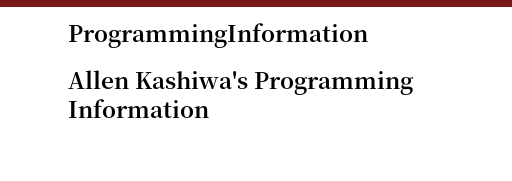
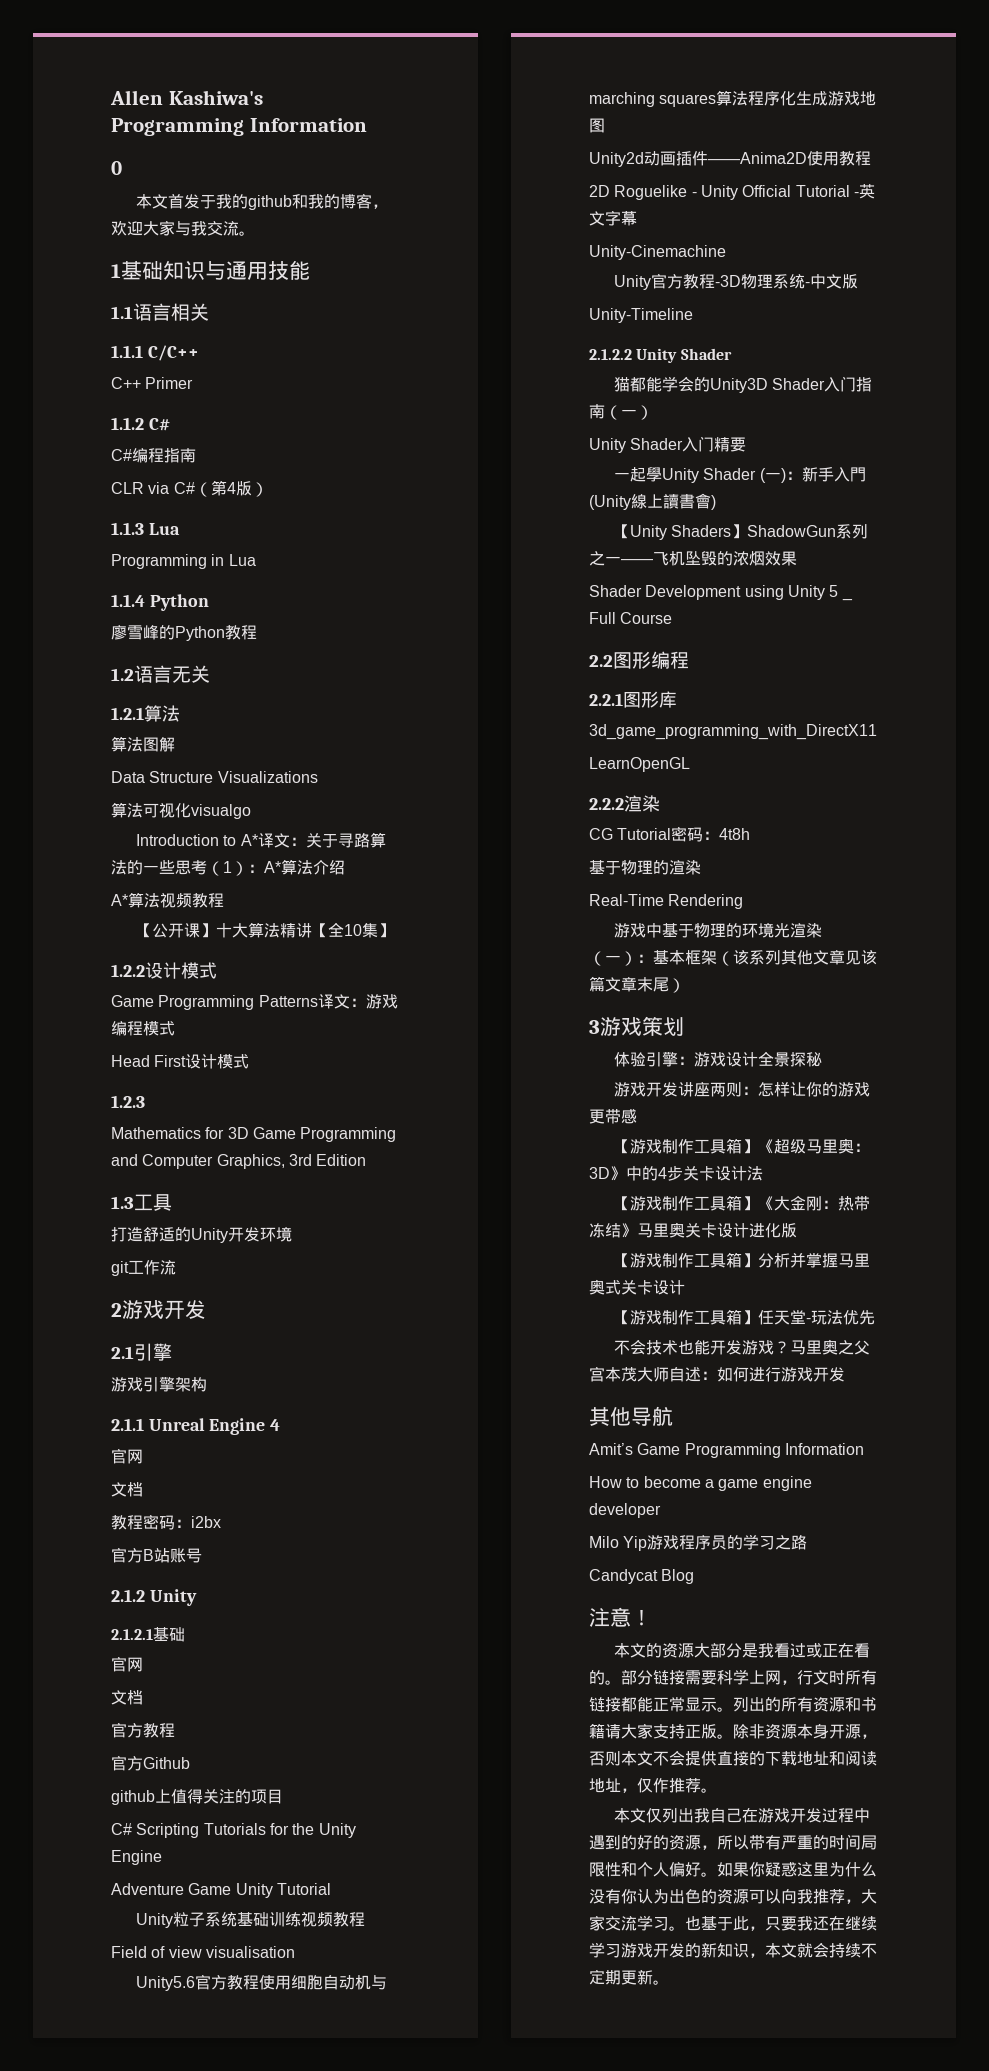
- ProgrammingInformation
+ 0
+ 本文首发于我的github和我的博客，欢迎大家与我交流。
+ 1基础知识与通用技能
+ 1.1语言相关
+ 1.1.1 C/C++
+ C++ Primer
+ 1.1.2 C#
+ C#编程指南
+ CLR via C#（第4版）
+ 1.1.3 Lua
+ Programming in Lua
+ 1.1.4 Python
+ 廖雪峰的Python教程
+ 1.2语言无关
+ 1.2.1算法
+ 算法图解
+ Data Structure Visualizations
+ 算法可视化visualgo
+ Introduction to A*译文：关于寻路算法的一些思考（1）：A*算法介绍
+ A*算法视频教程
+ 【公开课】十大算法精讲【全10集】
+ 1.2.2设计模式
+ Game Programming Patterns译文：游戏编程模式
+ Head First设计模式
+ 1.2.3
+ Mathematics for 3D Game Programming and Computer Graphics, 3rd Edition
+ 1.3工具
+ 打造舒适的Unity开发环境
+ git工作流
+ 2游戏开发
+ 2.1引擎
+ 游戏引擎架构
+ 2.1.1 Unreal Engine 4
+ 官网
+ 文档
+ 教程密码：i2bx
+ 官方B站账号
+ 2.1.2 Unity
+ 2.1.2.1基础
+ 官网
+ 文档
+ 官方教程
+ 官方Github
+ github上值得关注的项目
+ C# Scripting Tutorials for the Unity Engine
+ Adventure Game Unity Tutorial
+ Unity粒子系统基础训练视频教程
+ Field of view visualisation
+ Unity5.6官方教程使用细胞自动机与marching squares算法程序化生成游戏地图
+ Unity2d动画插件——Anima2D使用教程
+ 2D Roguelike - Unity Official Tutorial -英文字幕
+ Unity-Cinemachine
+ Unity官方教程-3D物理系统-中文版
+ Unity-Timeline
+ 2.1.2.2 Unity Shader
+ 猫都能学会的Unity3D Shader入门指南（一）
+ Unity Shader入门精要
+ 一起學Unity Shader (一)：新手入門(Unity線上讀書會)
+ 【Unity Shaders】ShadowGun系列之一——飞机坠毁的浓烟效果
+ Shader Development using Unity 5 _ Full Course
+ 2.2图形编程
+ 2.2.1图形库
+ 3d_game_programming_with_DirectX11
+ LearnOpenGL
+ 2.2.2渲染
+ CG Tutorial密码：4t8h
+ 基于物理的渲染
+ Real-Time Rendering
+ 游戏中基于物理的环境光渲染（一）：基本框架（该系列其他文章见该篇文章末尾）
+ 3游戏策划
+ 体验引擎：游戏设计全景探秘
+ 游戏开发讲座两则：怎样让你的游戏更带感
+ 【游戏制作工具箱】《超级马里奥：3D》中的4步关卡设计法
+ 【游戏制作工具箱】《大金刚：热带冻结》马里奥关卡设计进化版
+ 【游戏制作工具箱】分析并掌握马里奥式关卡设计
+ 【游戏制作工具箱】任天堂-玩法优先
+ 不会技术也能开发游戏？马里奥之父宫本茂大师自述：如何进行游戏开发
+ 其他导航
+ Amit’s Game Programming Information
+ How to become a game engine developer
+ Milo Yip游戏程序员的学习之路
+ Candycat Blog
+ 注意！
+ 本文的资源大部分是我看过或正在看的。部分链接需要科学上网，行文时所有链接都能正常显示。列出的所有资源和书籍请大家支持正版。除非资源本身开源，否则本文不会提供直接的下载地址和阅读地址，仅作推荐。
+ 本文仅列出我自己在游戏开发过程中遇到的好的资源，所以带有严重的时间局限性和个人偏好。如果你疑惑这里为什么没有你认为出色的资源可以向我推荐，大家交流学习。也基于此，只要我还在继续学习游戏开发的新知识，本文就会持续不定期更新。

